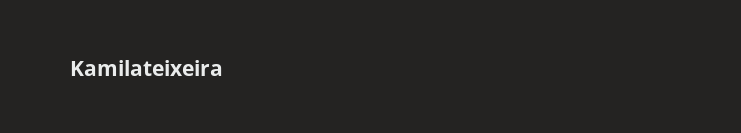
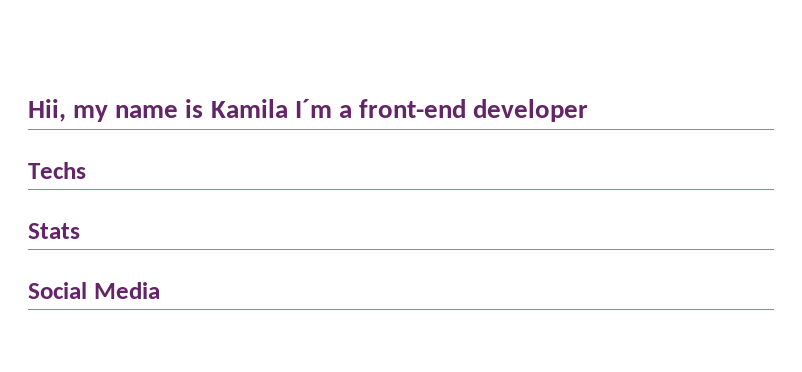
- Kamilateixeira
+ Hii, my name is Kamila I´m a front-end developer
+ Techs
+ Stats
+ Social Media

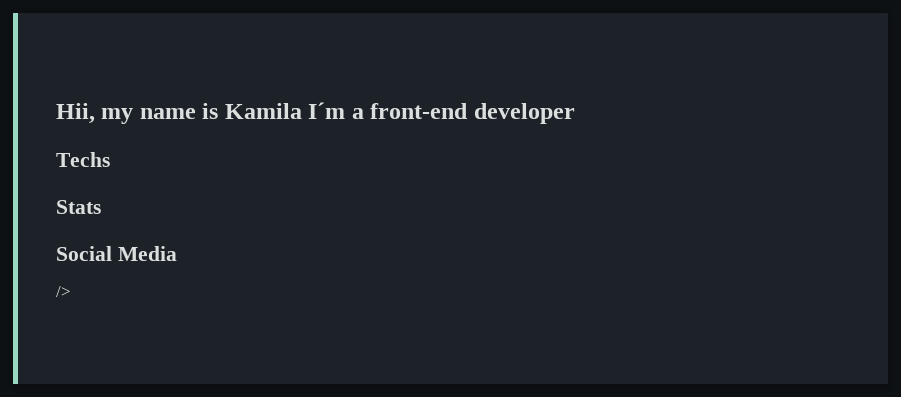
+ />

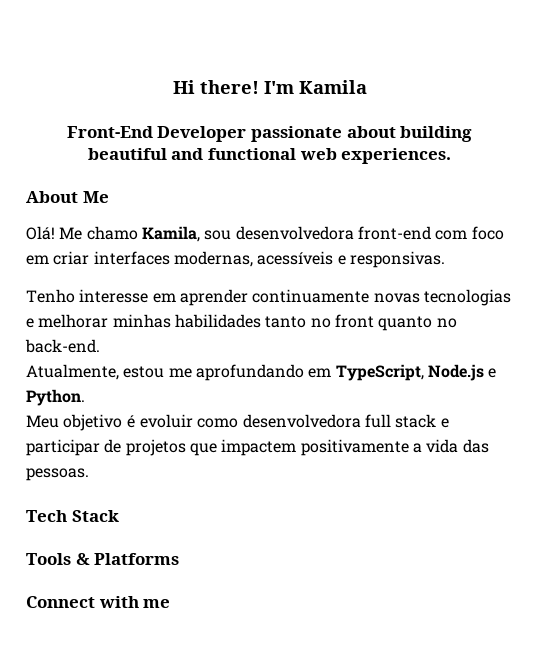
- Hii, my name is Kamila I´m a front-end developer
- Techs
- Stats
- Social Media
- />
+ Hi there! I'm Kamila
+ Front-End Developer passionate about building beautiful and functional web experiences.
+ About Me
+ Olá! Me chamo Kamila, sou desenvolvedora front-end com foco em criar interfaces modernas, acessíveis e responsivas.
+ Tenho interesse em aprender continuamente novas tecnologias e melhorar minhas habilidades tanto no front quanto no back-end.
+ Atualmente, estou me aprofundando em TypeScript, Node.js e Python.
+ Meu objetivo é evoluir como desenvolvedora full stack e participar de projetos que impactem positivamente a vida das pessoas.
+ Tech Stack
+ Tools & Platforms
+ Connect with me

